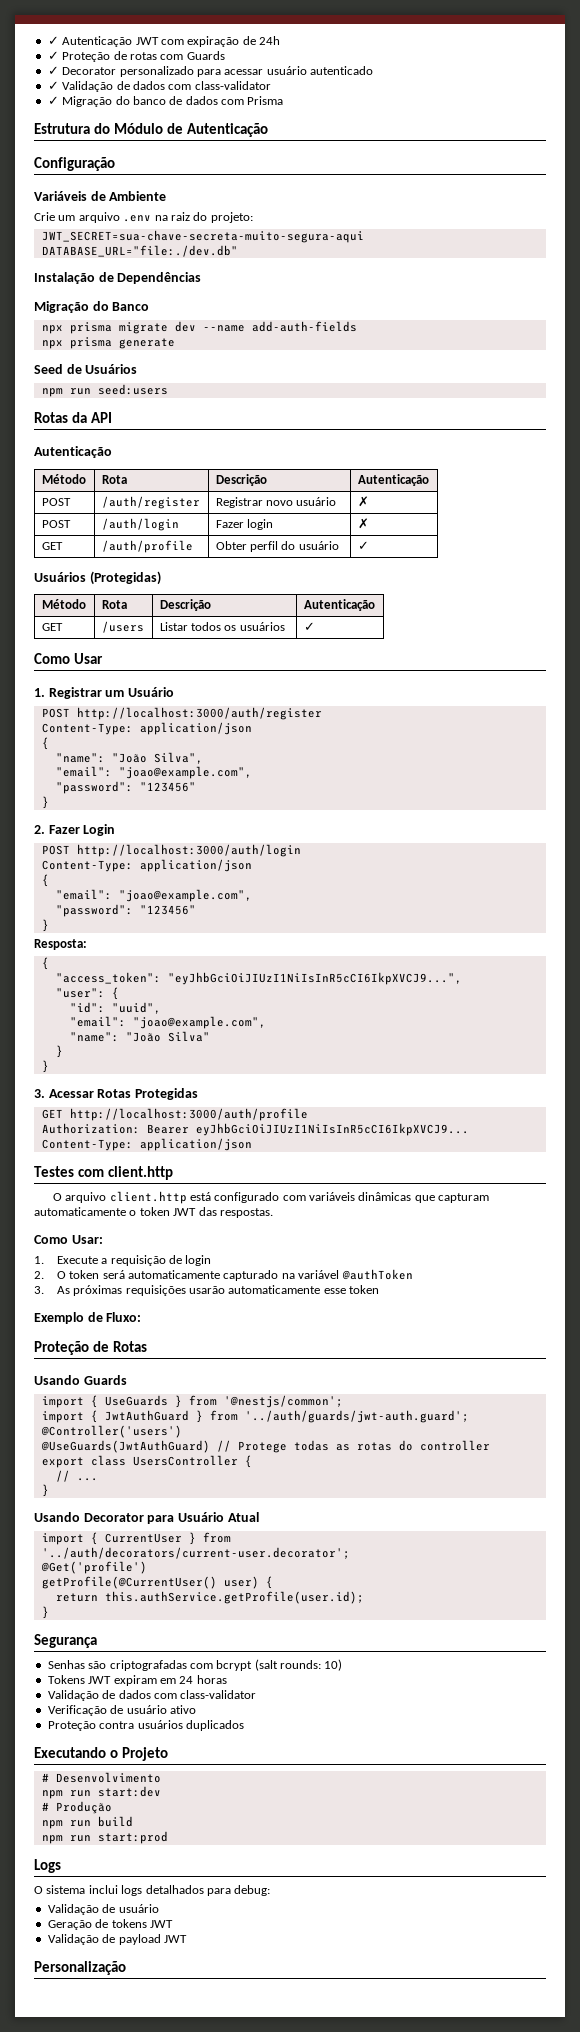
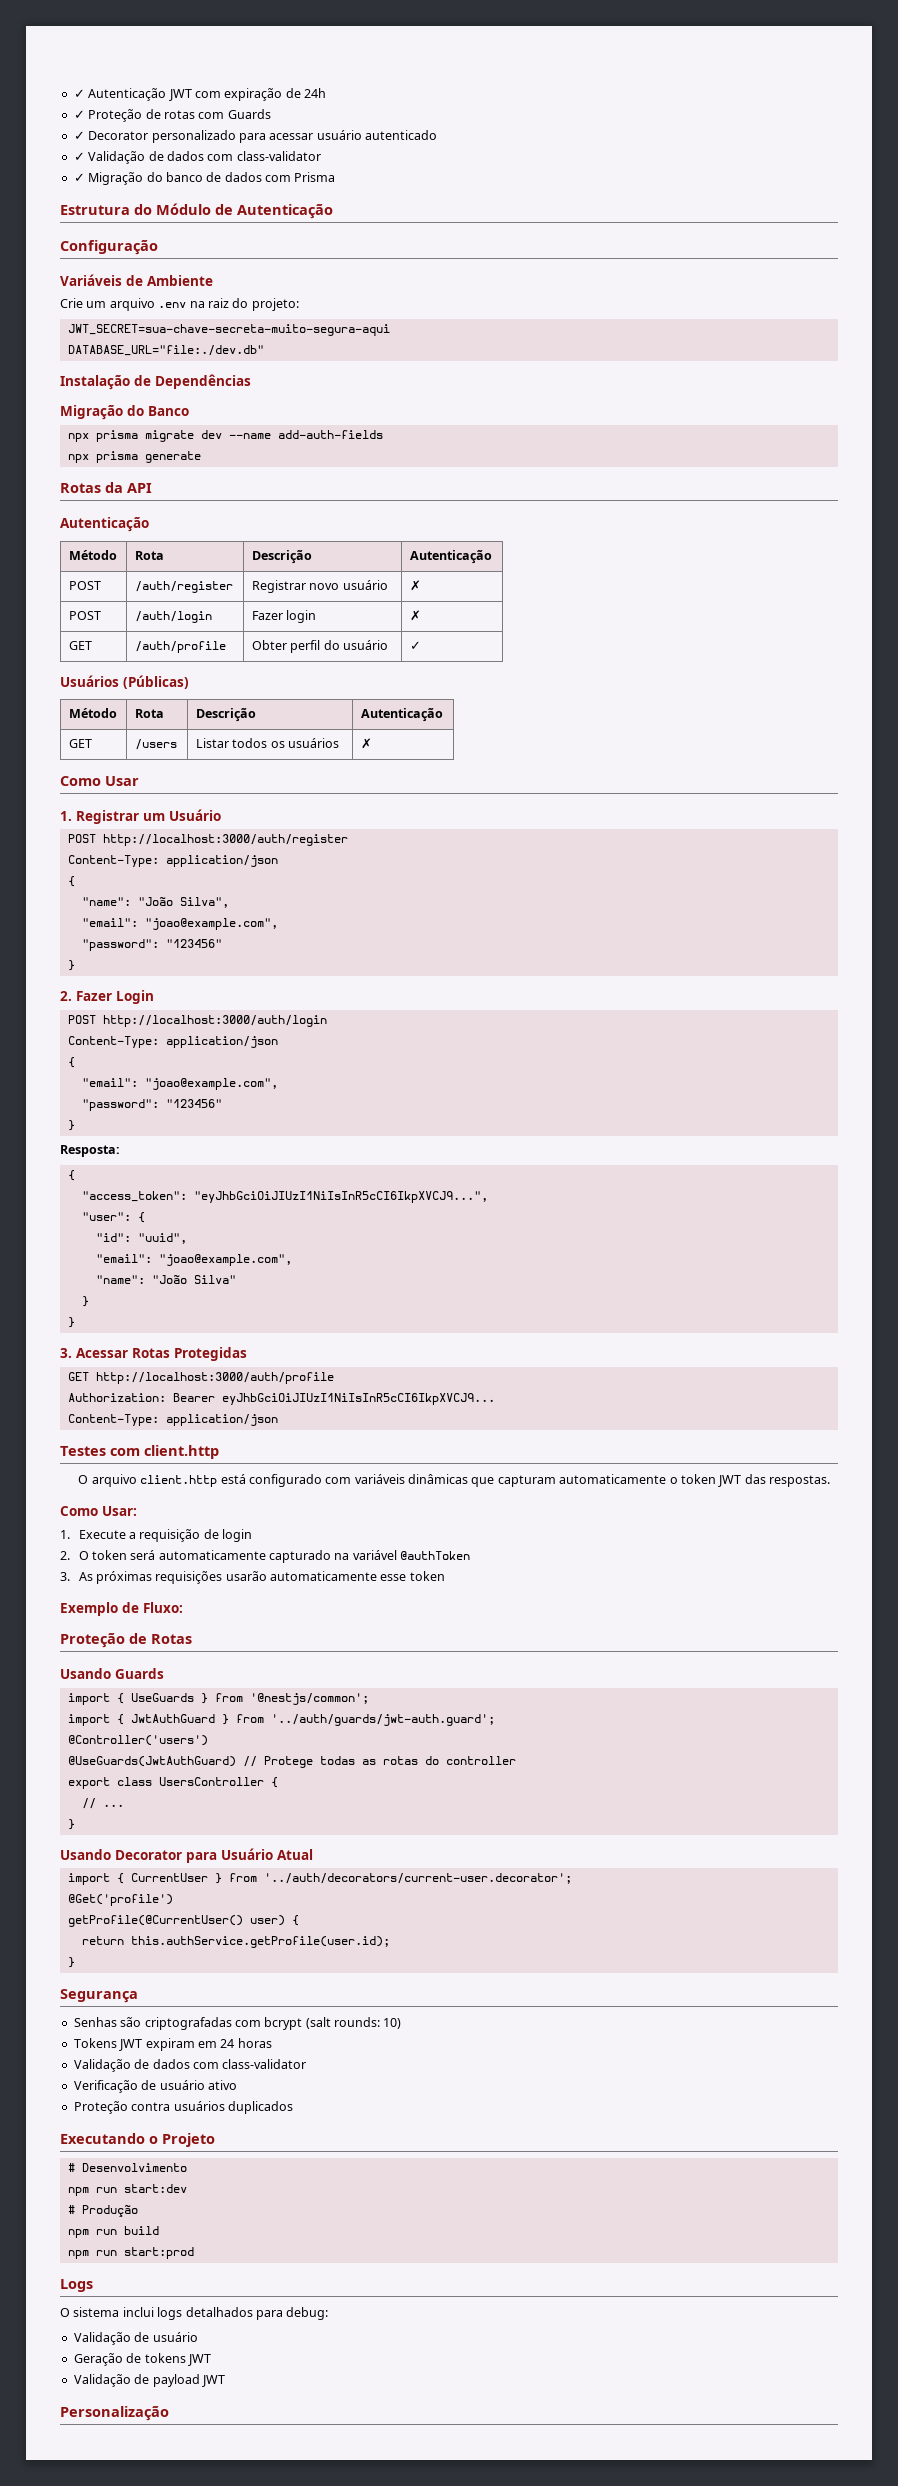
- Seed de Usuários
- npm run seed:users
- Usuários (Protegidas)
+ Usuários (Públicas)
- GET | /users | Listar todos os usuários | ✓
+ GET | /users | Listar todos os usuários | ✗

